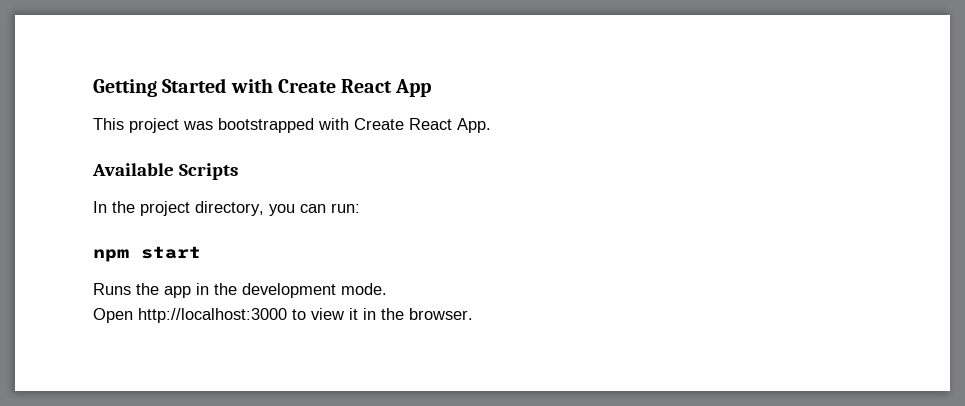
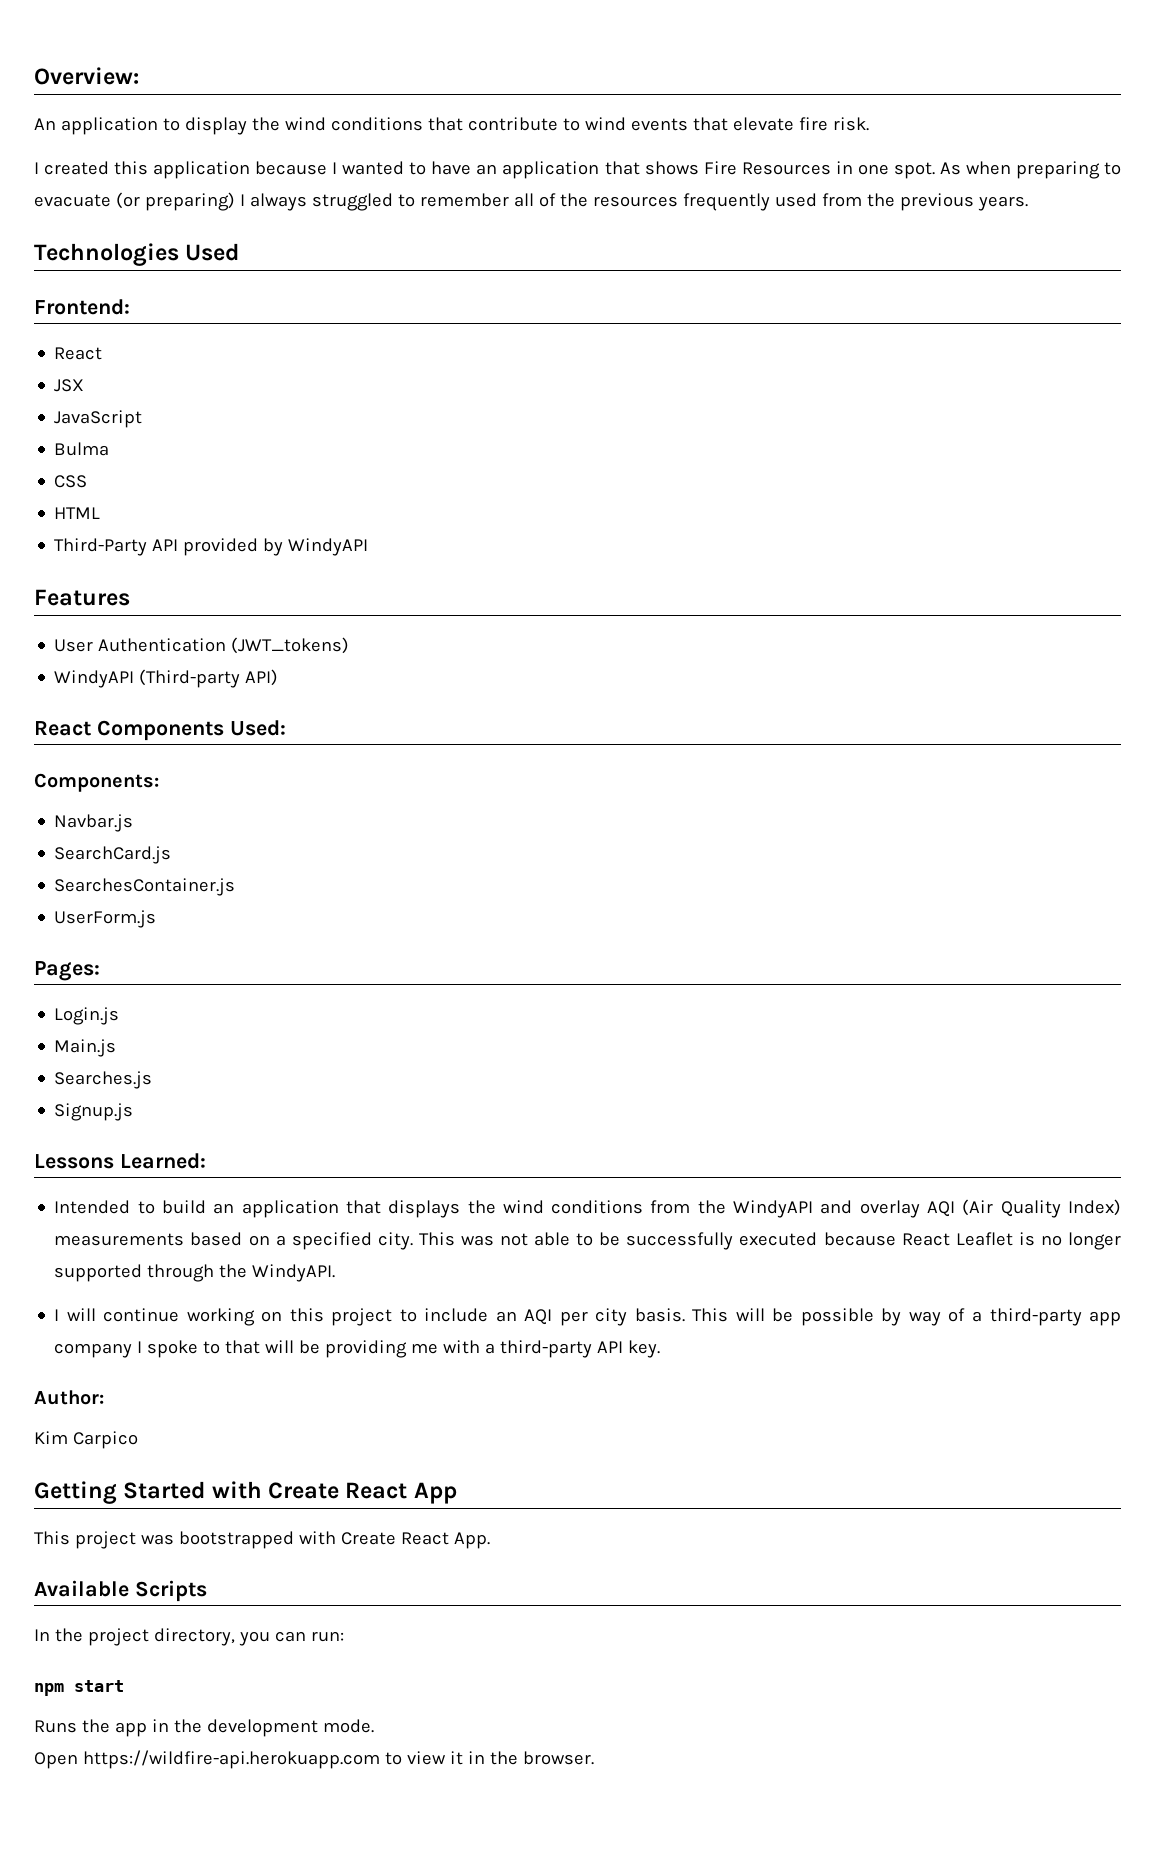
+ Overview:
+ An application to display the wind conditions that contribute to wind events that elevate fire risk.
+ I created this application because I wanted to have an application that shows Fire Resources in one spot. As when preparing to evacuate (or preparing) I always struggled to remember all of the resources frequently used from the previous years.
+ Technologies Used
+ Frontend:
+ React
+ JSX
+ JavaScript
+ Bulma
+ CSS
+ HTML
+ Third-Party API provided by WindyAPI
+ Features
+ User Authentication (JWT_tokens)
+ WindyAPI (Third-party API)
+ React Components Used:
+ Components:
+ Navbar.js
+ SearchCard.js
+ SearchesContainer.js
+ UserForm.js
+ Pages:
+ Login.js
+ Main.js
+ Searches.js
+ Signup.js
+ Lessons Learned:
+ Intended to build an application that displays the wind conditions from the WindyAPI and overlay AQI (Air Quality Index) measurements based on a specified city. This was not able to be successfully executed because React Leaflet is no longer supported through the WindyAPI.
+ I will continue working on this project to include an AQI per city basis. This will be possible by way of a third-party app company I spoke to that will be providing me with a third-party API key.
+ Author:
+ Kim Carpico
- Open http://localhost:3000 to view it in the browser.
+ Open https://wildfire-api.herokuapp.com to view it in the browser.

